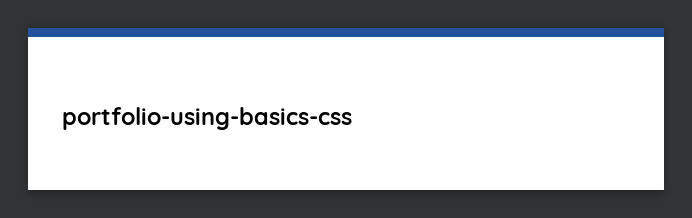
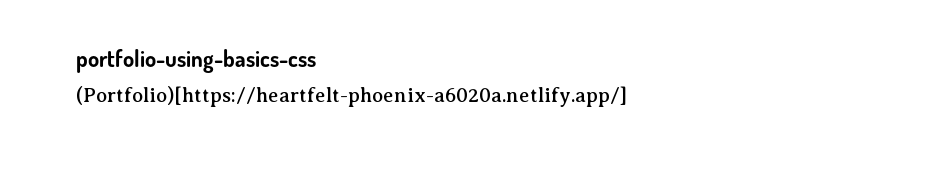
+ (Portfolio)[https://heartfelt-phoenix-a6020a.netlify.app/]

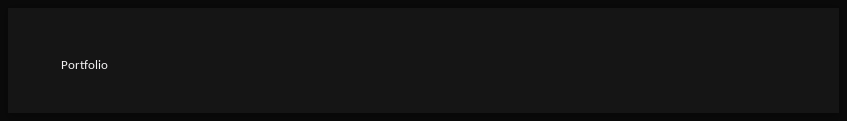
- portfolio-using-basics-css
- (Portfolio)[https://heartfelt-phoenix-a6020a.netlify.app/]
+ Portfolio

